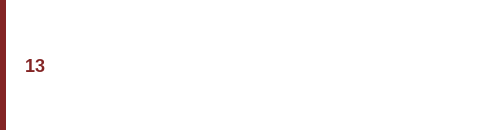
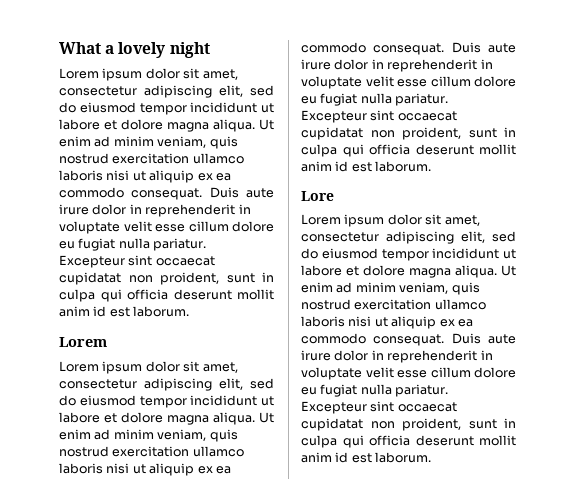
- 13
+ What a lovely night
+ Lorem ipsum dolor sit amet, consectetur adipiscing elit, sed do eiusmod tempor incididunt ut labore et dolore magna aliqua. Ut enim ad minim veniam, quis nostrud exercitation ullamco laboris nisi ut aliquip ex ea commodo consequat. Duis aute irure dolor in reprehenderit in voluptate velit esse cillum dolore eu fugiat nulla pariatur. Excepteur sint occaecat cupidatat non proident, sunt in culpa qui officia deserunt mollit anim id est laborum.
+ Lorem
+ Lorem ipsum dolor sit amet, consectetur adipiscing elit, sed do eiusmod tempor incididunt ut labore et dolore magna aliqua. Ut enim ad minim veniam, quis nostrud exercitation ullamco laboris nisi ut aliquip ex ea commodo consequat. Duis aute irure dolor in reprehenderit in voluptate velit esse cillum dolore eu fugiat nulla pariatur. Excepteur sint occaecat cupidatat non proident, sunt in culpa qui officia deserunt mollit anim id est laborum.
+ Lore
+ Lorem ipsum dolor sit amet, consectetur adipiscing elit, sed do eiusmod tempor incididunt ut labore et dolore magna aliqua. Ut enim ad minim veniam, quis nostrud exercitation ullamco laboris nisi ut aliquip ex ea commodo consequat. Duis aute irure dolor in reprehenderit in voluptate velit esse cillum dolore eu fugiat nulla pariatur. Excepteur sint occaecat cupidatat non proident, sunt in culpa qui officia deserunt mollit anim id est laborum.

